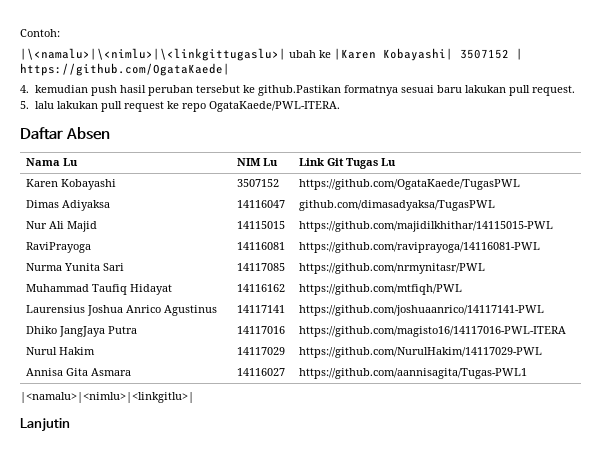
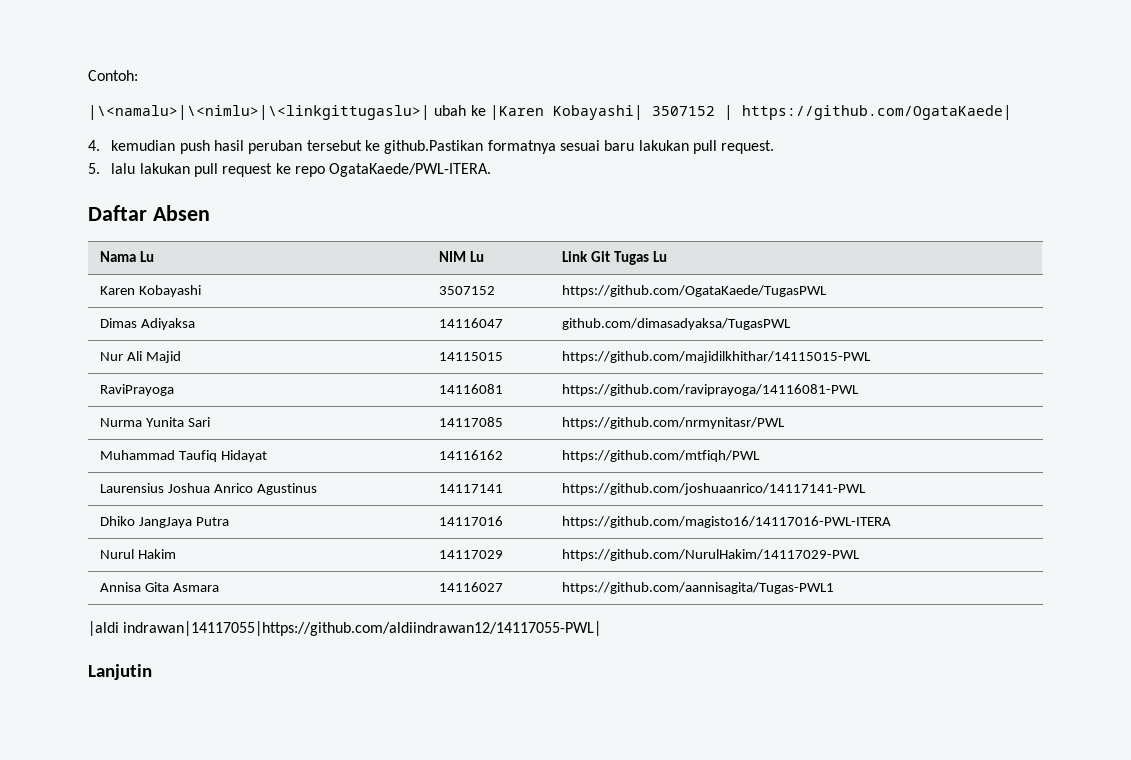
- |<namalu>|<nimlu>|<linkgitlu>|
+ |aldi indrawan|14117055|https://github.com/aldiindrawan12/14117055-PWL|

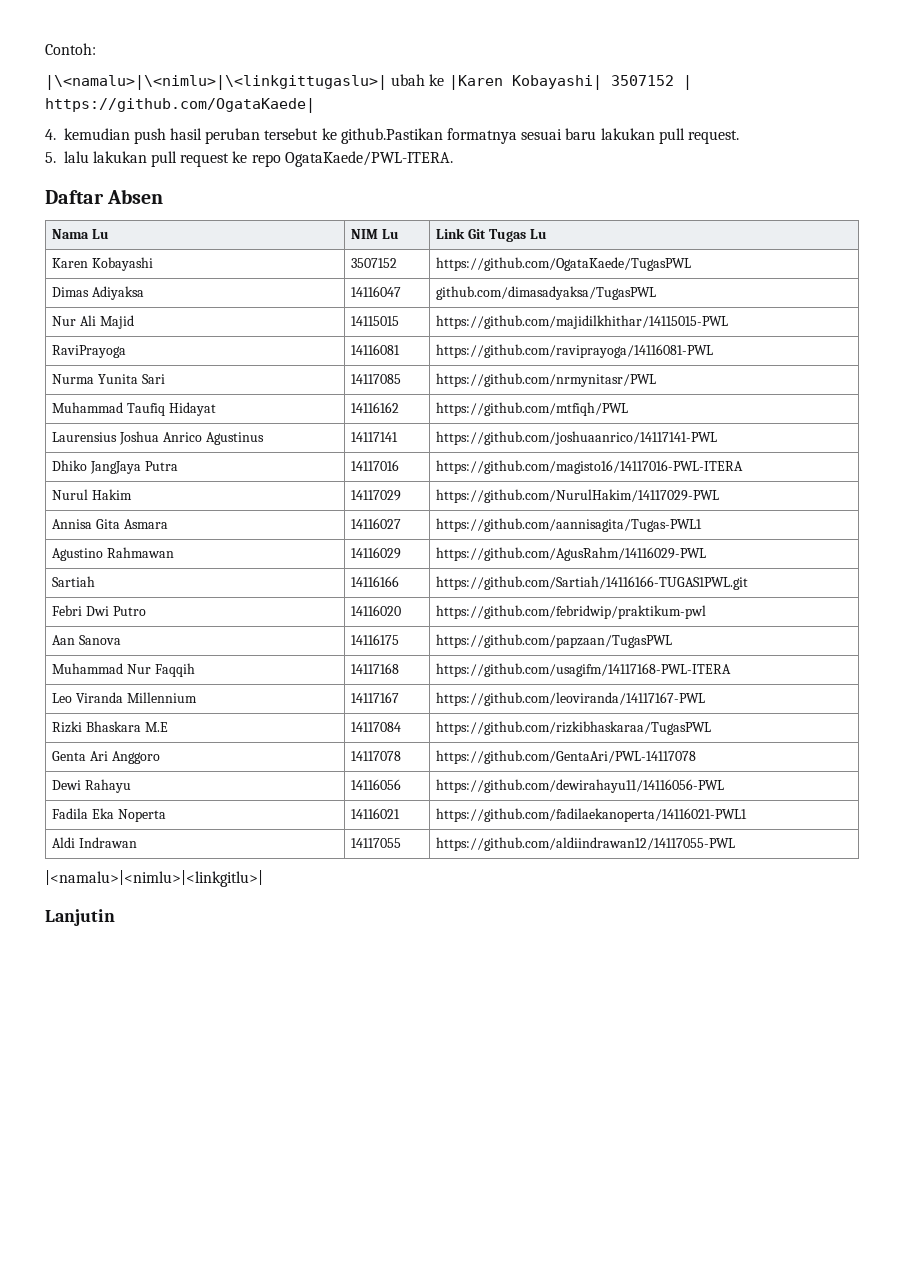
- |aldi indrawan|14117055|https://github.com/aldiindrawan12/14117055-PWL|
+ Agustino Rahmawan | 14116029 | https://github.com/AgusRahm/14116029-PWL
+ Sartiah | 14116166 | https://github.com/Sartiah/14116166-TUGAS1PWL.git
+ Febri Dwi Putro | 14116020 | https://github.com/febridwip/praktikum-pwl
+ Aan Sanova | 14116175 | https://github.com/papzaan/TugasPWL
+ Muhammad Nur Faqqih | 14117168 | https://github.com/usagifm/14117168-PWL-ITERA
+ Leo Viranda Millennium | 14117167 | https://github.com/leoviranda/14117167-PWL
+ Rizki Bhaskara M.E | 14117084 | https://github.com/rizkibhaskaraa/TugasPWL
+ Genta Ari Anggoro | 14117078 | https://github.com/GentaAri/PWL-14117078
+ Dewi Rahayu | 14116056 | https://github.com/dewirahayu11/14116056-PWL
+ Fadila Eka Noperta | 14116021 | https://github.com/fadilaekanoperta/14116021-PWL1
+ Aldi Indrawan | 14117055 | https://github.com/aldiindrawan12/14117055-PWL
+ |<namalu>|<nimlu>|<linkgitlu>|

